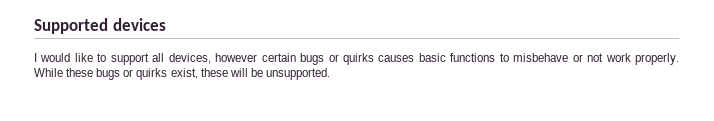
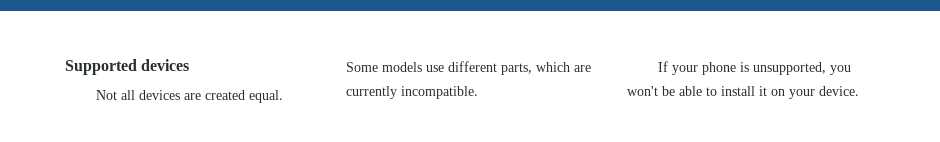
- I would like to support all devices, however certain bugs or quirks causes basic functions to misbehave or not work properly. While these bugs or quirks exist, these will be unsupported.
+ Not all devices are created equal. Some models use different parts, which are currently incompatible.
+ If your phone is unsupported, you won't be able to install it on your device.

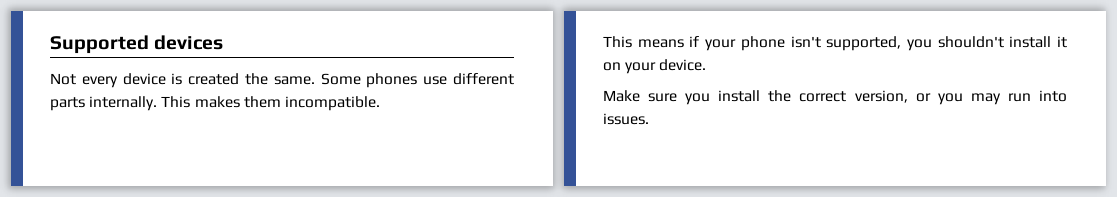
- Not all devices are created equal. Some models use different parts, which are currently incompatible.
- If your phone is unsupported, you won't be able to install it on your device.
+ Not every device is created the same. Some phones use different parts internally. This makes them incompatible.
+ This means if your phone isn't supported, you shouldn't install it on your device.
+ Make sure you install the correct version, or you may run into issues.

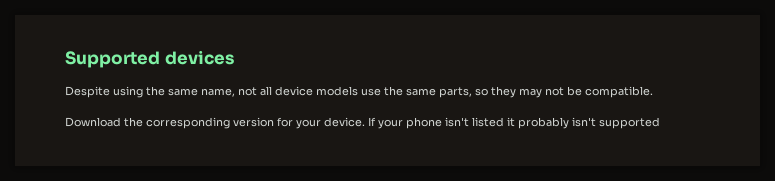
- Not every device is created the same. Some phones use different parts internally. This makes them incompatible.
- This means if your phone isn't supported, you shouldn't install it on your device.
- Make sure you install the correct version, or you may run into issues.
+ Despite using the same name, not all device models use the same parts, so they may not be compatible.
+ Download the corresponding version for your device. If your phone isn't listed it probably isn't supported

